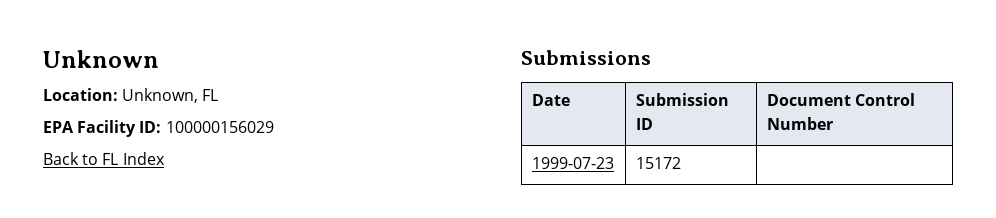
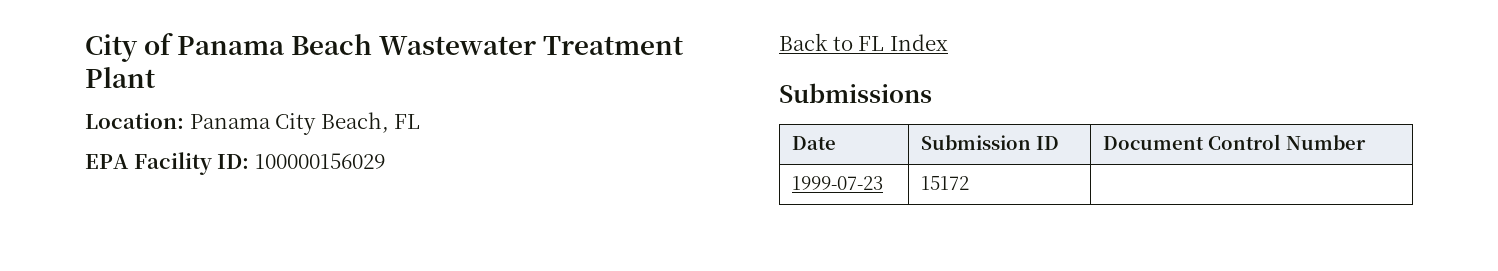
- Unknown
- Location: Unknown, FL
+ City of Panama Beach Wastewater Treatment Plant
+ Location: Panama City Beach, FL

